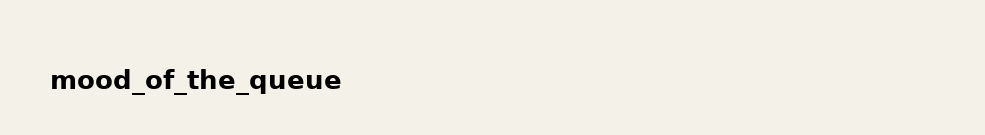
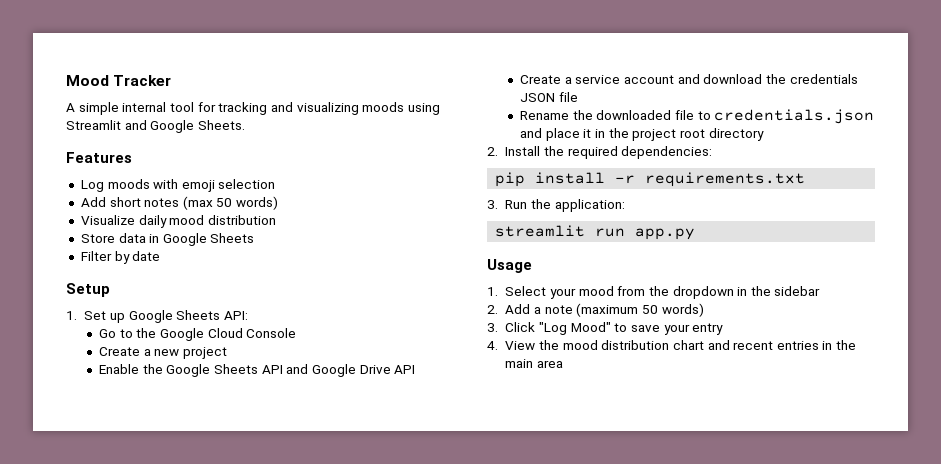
- mood_of_the_queue
+ Mood Tracker
+ A simple internal tool for tracking and visualizing moods using Streamlit and Google Sheets.
+ Features
+ Log moods with emoji selection
+ Add short notes (max 50 words)
+ Visualize daily mood distribution
+ Store data in Google Sheets
+ Filter by date
+ Setup
+ 1. Set up Google Sheets API:
+ Go to the Google Cloud Console
+ Create a new project
+ Enable the Google Sheets API and Google Drive API
+ Create a service account and download the credentials JSON file
+ Rename the downloaded file to credentials.json and place it in the project root directory
+ 2. Install the required dependencies:
+ pip install -r requirements.txt
+ 3. Run the application:
+ streamlit run app.py
+ Usage
+ 1. Select your mood from the dropdown in the sidebar
+ 2. Add a note (maximum 50 words)
+ 3. Click "Log Mood" to save your entry
+ 4. View the mood distribution chart and recent entries in the main area

